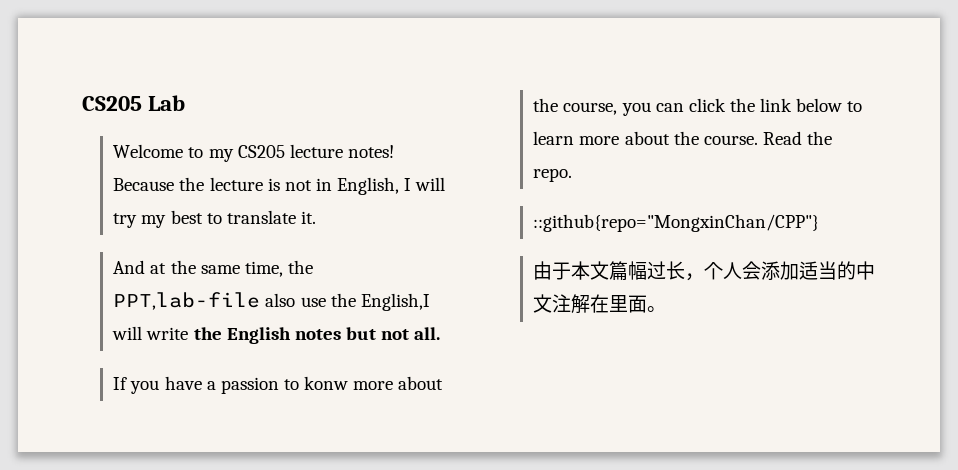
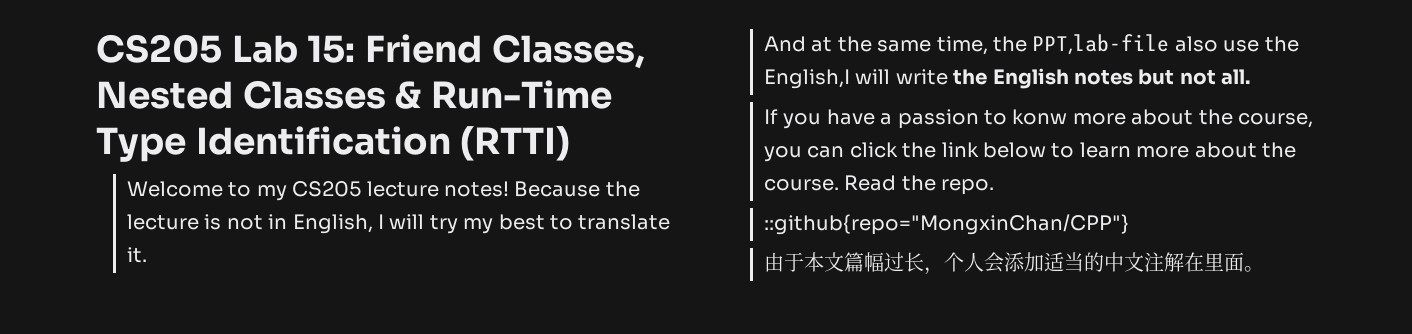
- CS205 Lab
+ CS205 Lab 15: Friend Classes, Nested Classes & Run-Time Type Identification (RTTI)

